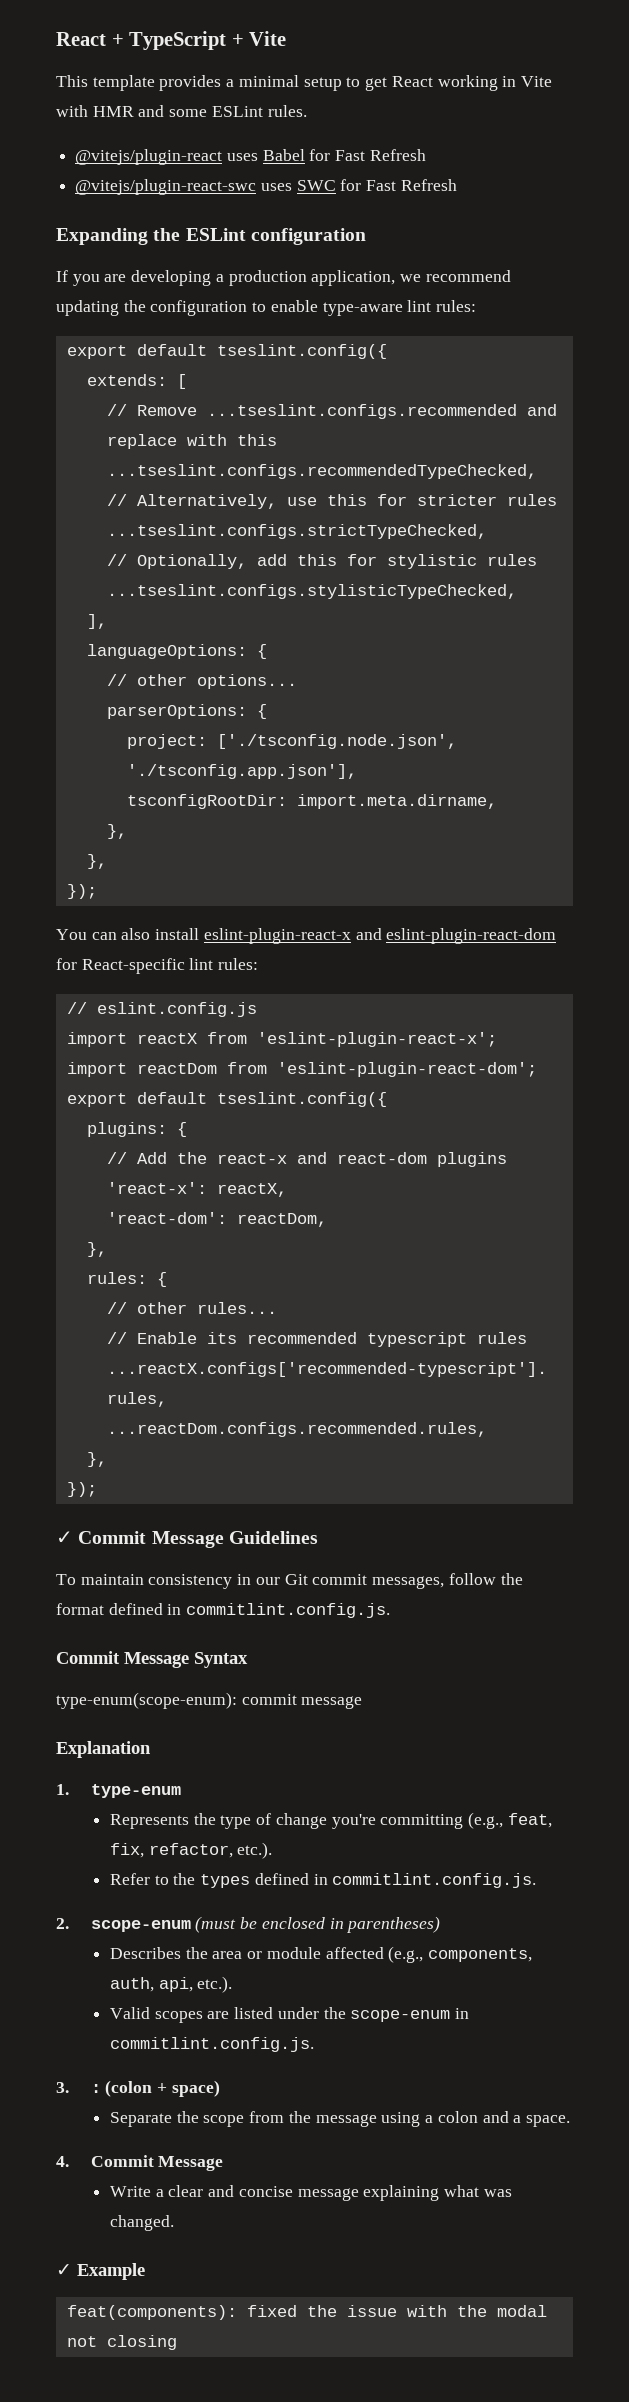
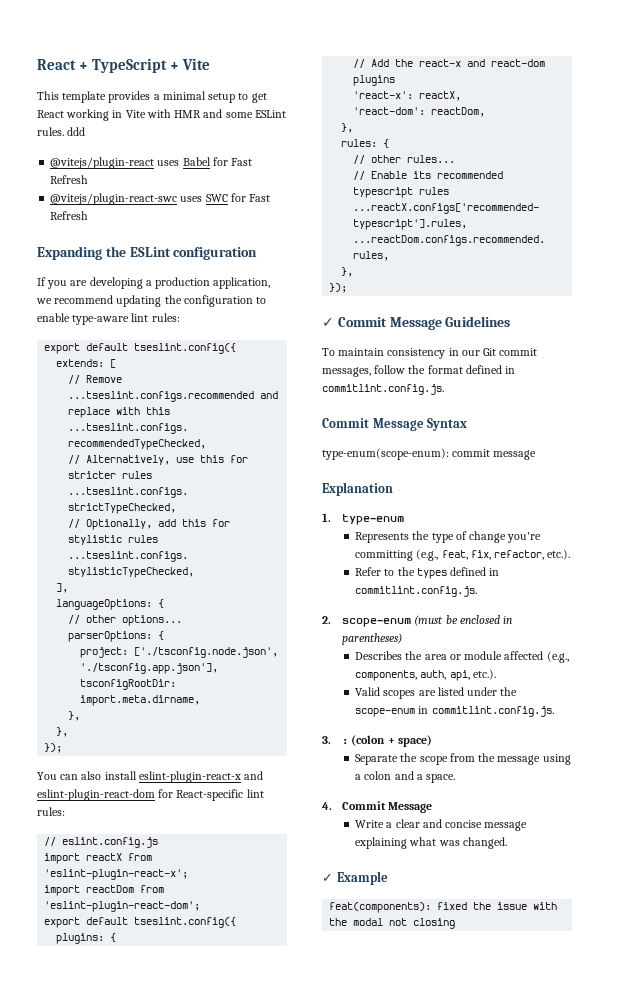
- This template provides a minimal setup to get React working in Vite with HMR and some ESLint rules.
+ This template provides a minimal setup to get React working in Vite with HMR and some ESLint rules. ddd

